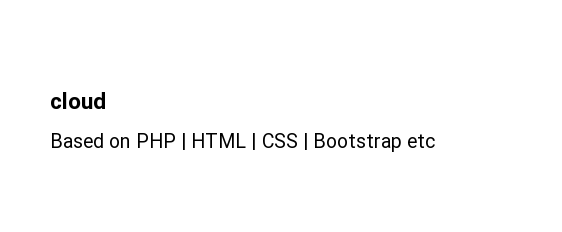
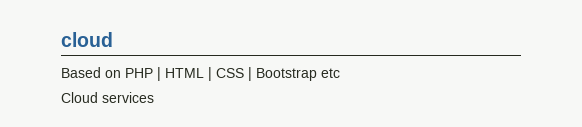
+ Cloud services

